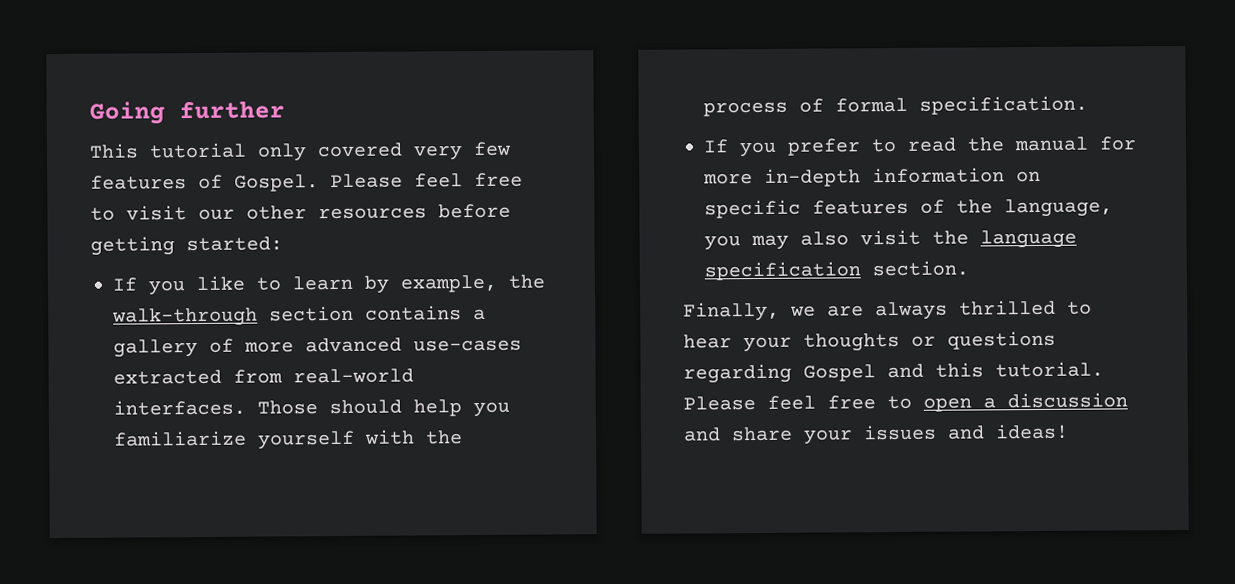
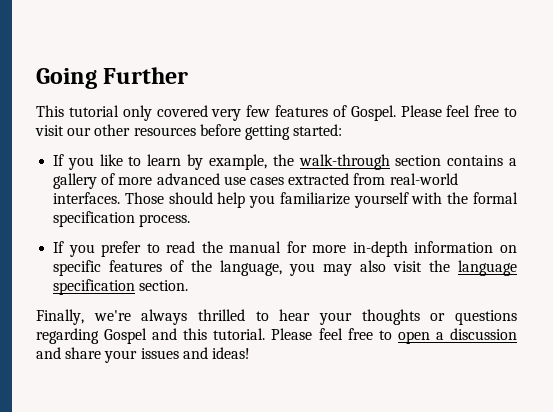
- Going further
+ Going Further
- If you like to learn by example, the walk-through section contains a gallery of more advanced use-cases extracted from real-world interfaces.
+ If you like to learn by example, the walk-through section contains a gallery of more advanced use cases extracted from real-world interfaces.
- Those should help you familiarize yourself with the process of formal specification.
+ Those should help you familiarize yourself with the formal specification process.
- Finally, we are always thrilled to hear your thoughts or questions regarding Gospel and this tutorial.
+ Finally, we're always thrilled to hear your thoughts or questions regarding Gospel and this tutorial.

